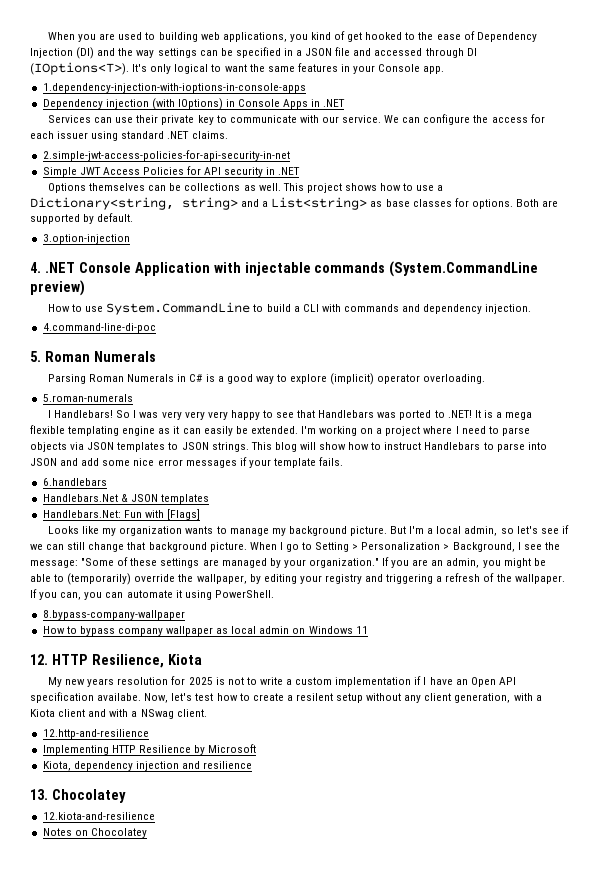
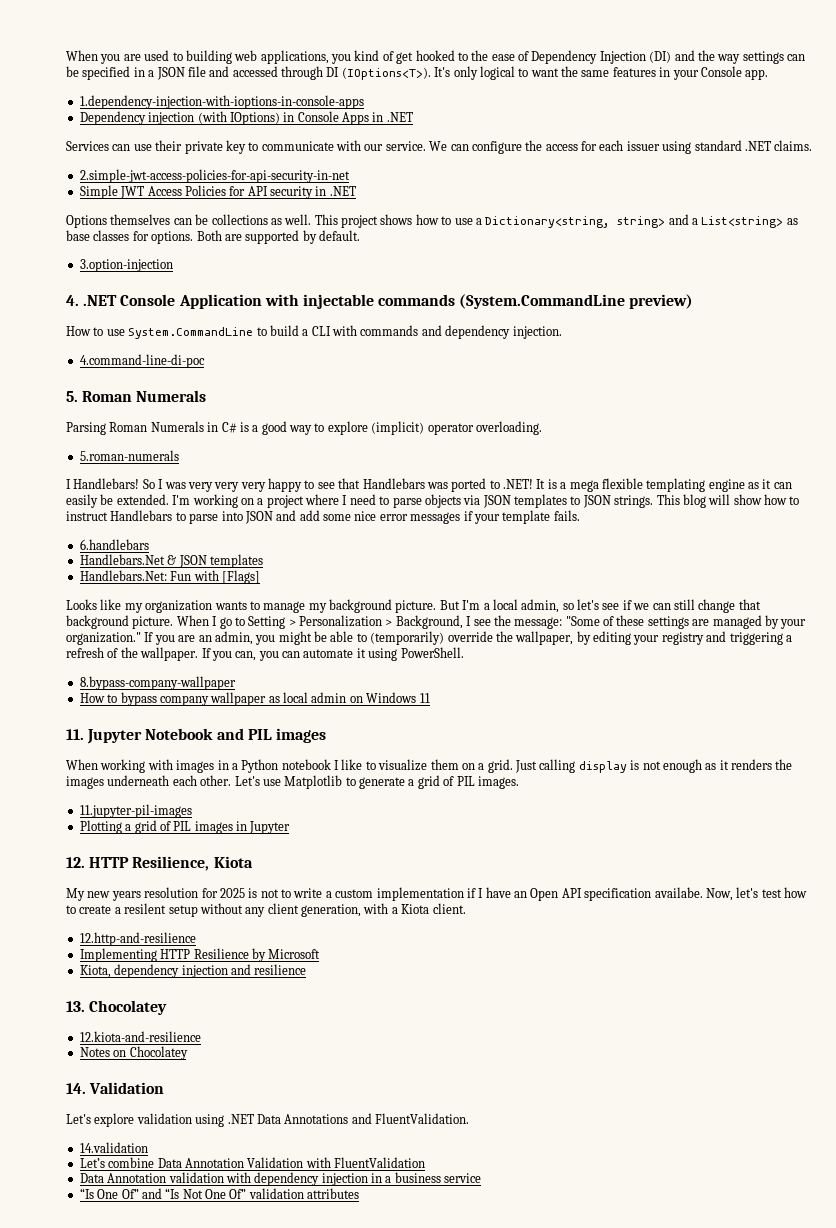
+ 11. Jupyter Notebook and PIL images
+ When working with images in a Python notebook I like to visualize them on a grid. Just calling display is not enough as it renders the images underneath each other. Let's use Matplotlib to generate a grid of PIL images.
+ 11.jupyter-pil-images
+ Plotting a grid of PIL images in Jupyter
- Now, let's test how to create a resilent setup without any client generation, with a Kiota client and with a NSwag client.
+ Now, let's test how to create a resilent setup without any client generation, with a Kiota client.
+ 14. Validation
+ Let's explore validation using .NET Data Annotations and FluentValidation.
+ 14.validation
+ Let’s combine Data Annotation Validation with FluentValidation
+ Data Annotation validation with dependency injection in a business service
+ “Is One Of” and “Is Not One Of” validation attributes

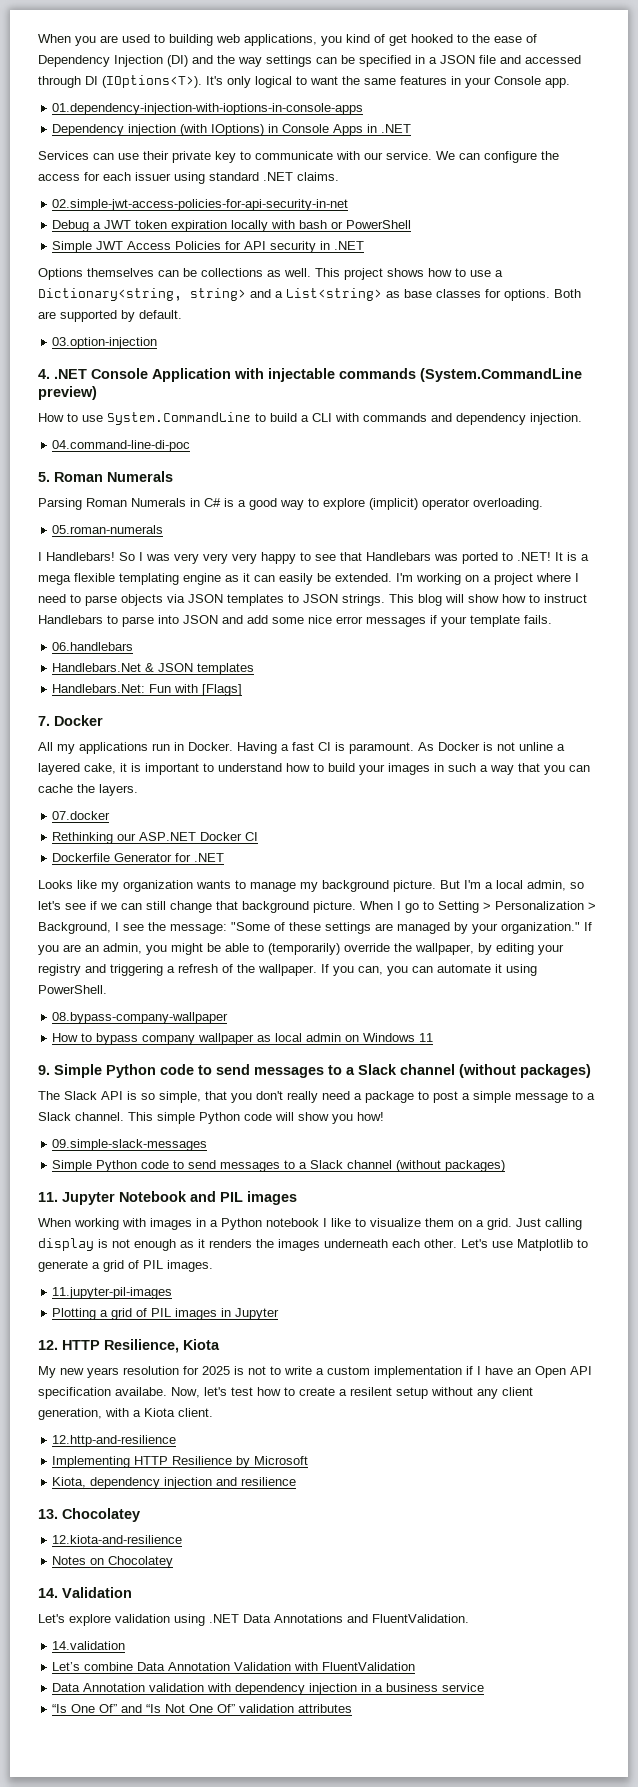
- 1.dependency-injection-with-ioptions-in-console-apps
+ 01.dependency-injection-with-ioptions-in-console-apps
- 2.simple-jwt-access-policies-for-api-security-in-net
+ 02.simple-jwt-access-policies-for-api-security-in-net
+ Debug a JWT token expiration locally with bash or PowerShell
- 3.option-injection
+ 03.option-injection
- 4.command-line-di-poc
+ 04.command-line-di-poc
- 5.roman-numerals
+ 05.roman-numerals
- 6.handlebars
+ 06.handlebars
+ 7. Docker
+ All my applications run in Docker. Having a fast CI is paramount. As Docker is not unline a layered cake, it is important to understand how to build your images in such a way that you can cache the layers.
+ 07.docker
+ Rethinking our ASP.NET Docker CI
+ Dockerfile Generator for .NET
- 8.bypass-company-wallpaper
+ 08.bypass-company-wallpaper
+ 9. Simple Python code to send messages to a Slack channel (without packages)
+ The Slack API is so simple, that you don't really need a package to post a simple message to a Slack channel. This simple Python code will show you how!
+ 09.simple-slack-messages
+ Simple Python code to send messages to a Slack channel (without packages)

